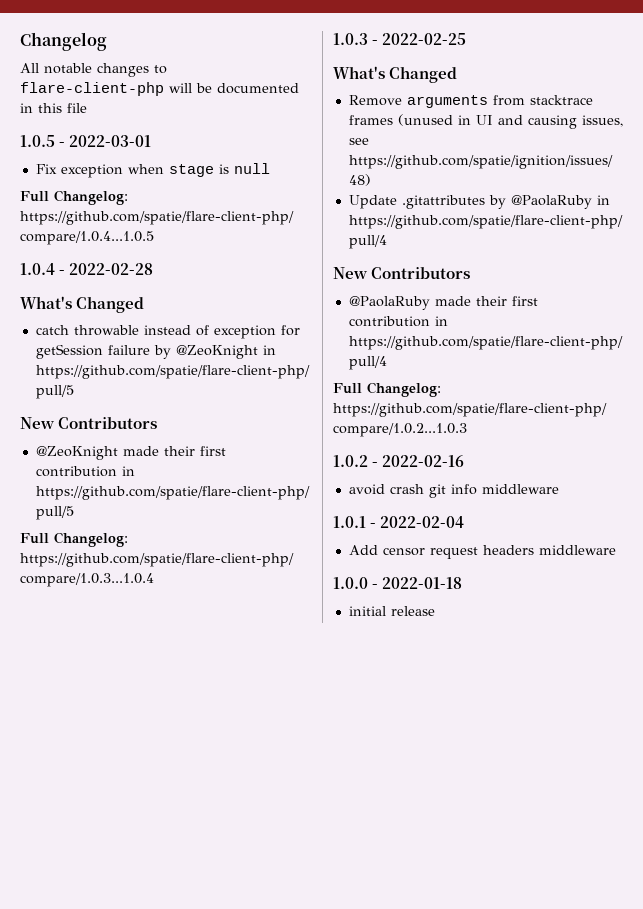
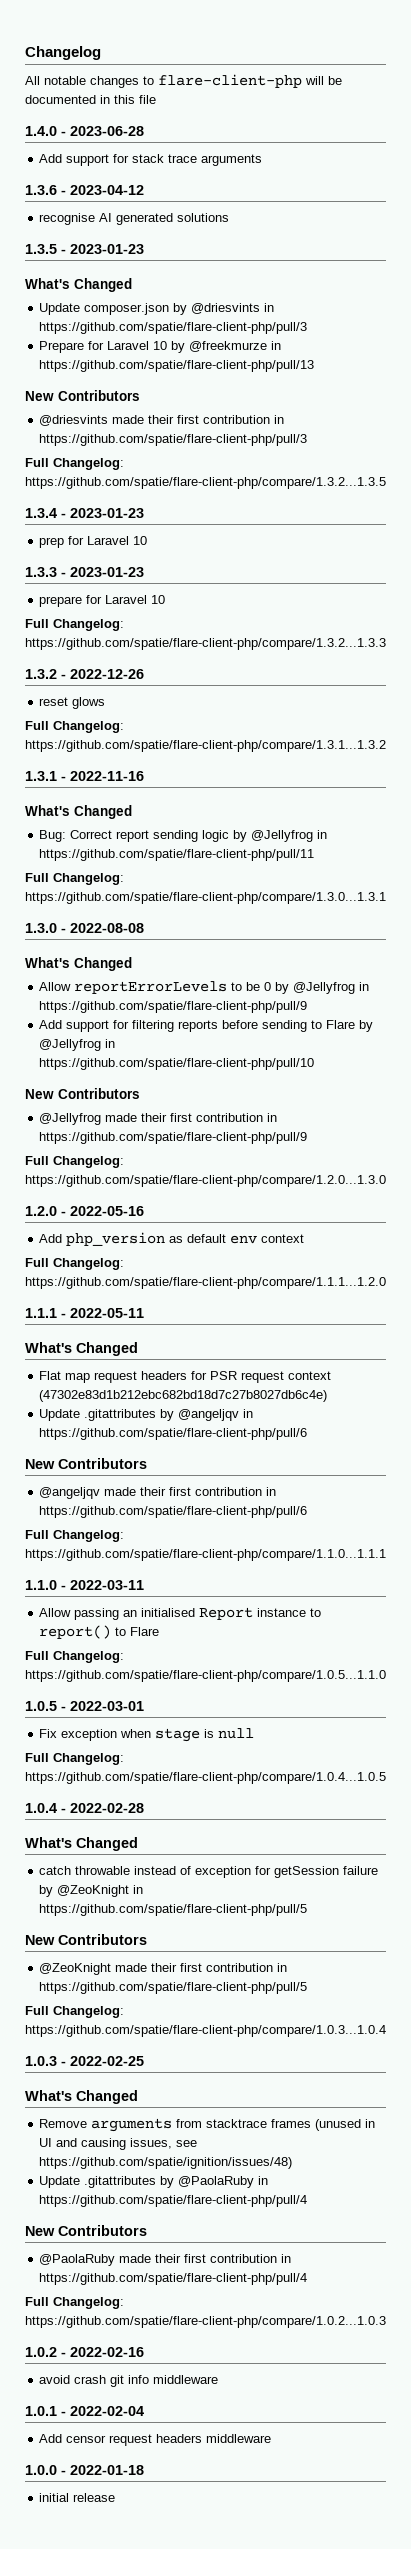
+ 1.4.0 - 2023-06-28
+ Add support for stack trace arguments
+ 1.3.6 - 2023-04-12
+ recognise AI generated solutions
+ 1.3.5 - 2023-01-23
+ What's Changed
+ Update composer.json by @driesvints in https://github.com/spatie/flare-client-php/pull/3
+ Prepare for Laravel 10 by @freekmurze in https://github.com/spatie/flare-client-php/pull/13
+ New Contributors
+ @driesvints made their first contribution in https://github.com/spatie/flare-client-php/pull/3
+ Full Changelog: https://github.com/spatie/flare-client-php/compare/1.3.2...1.3.5
+ 1.3.4 - 2023-01-23
+ prep for Laravel 10
+ 1.3.3 - 2023-01-23
+ prepare for Laravel 10
+ Full Changelog: https://github.com/spatie/flare-client-php/compare/1.3.2...1.3.3
+ 1.3.2 - 2022-12-26
+ reset glows
+ Full Changelog: https://github.com/spatie/flare-client-php/compare/1.3.1...1.3.2
+ 1.3.1 - 2022-11-16
+ What's Changed
+ Bug: Correct report sending logic by @Jellyfrog in https://github.com/spatie/flare-client-php/pull/11
+ Full Changelog: https://github.com/spatie/flare-client-php/compare/1.3.0...1.3.1
+ 1.3.0 - 2022-08-08
+ What's Changed
+ Allow reportErrorLevels to be 0 by @Jellyfrog in https://github.com/spatie/flare-client-php/pull/9
+ Add support for filtering reports before sending to Flare by @Jellyfrog in https://github.com/spatie/flare-client-php/pull/10
+ New Contributors
+ @Jellyfrog made their first contribution in https://github.com/spatie/flare-client-php/pull/9
+ Full Changelog: https://github.com/spatie/flare-client-php/compare/1.2.0...1.3.0
+ 1.2.0 - 2022-05-16
+ Add php_version as default env context
+ Full Changelog: https://github.com/spatie/flare-client-php/compare/1.1.1...1.2.0
+ 1.1.1 - 2022-05-11
+ What's Changed
+ Flat map request headers for PSR request context (47302e83d1b212ebc682bd18d7c27b8027db6c4e)
+ Update .gitattributes by @angeljqv in https://github.com/spatie/flare-client-php/pull/6
+ New Contributors
+ @angeljqv made their first contribution in https://github.com/spatie/flare-client-php/pull/6
+ Full Changelog: https://github.com/spatie/flare-client-php/compare/1.1.0...1.1.1
+ 1.1.0 - 2022-03-11
+ Allow passing an initialised Report instance to report() to Flare
+ Full Changelog: https://github.com/spatie/flare-client-php/compare/1.0.5...1.1.0

